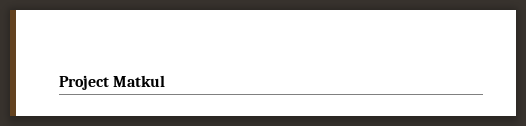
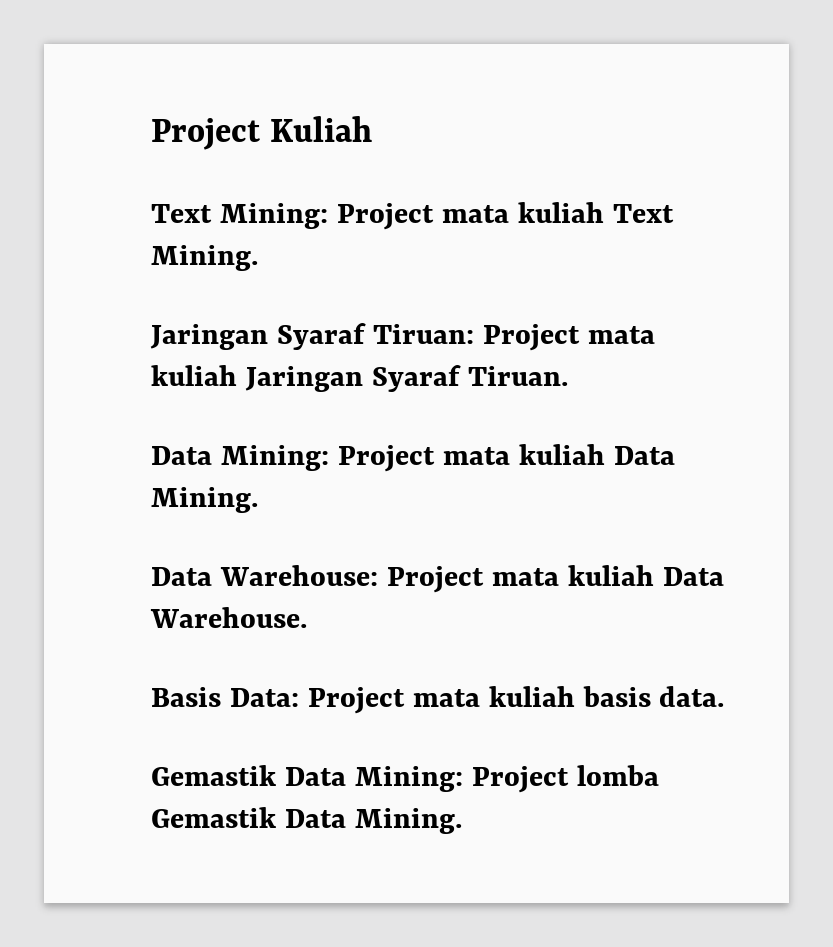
- Project Matkul
+ Project Kuliah
+ Text Mining: Project mata kuliah Text Mining.
+ Jaringan Syaraf Tiruan: Project mata kuliah Jaringan Syaraf Tiruan.
+ Data Mining: Project mata kuliah Data Mining.
+ Data Warehouse: Project mata kuliah Data Warehouse.
+ Basis Data: Project mata kuliah basis data.
+ Gemastik Data Mining: Project lomba Gemastik Data Mining.

